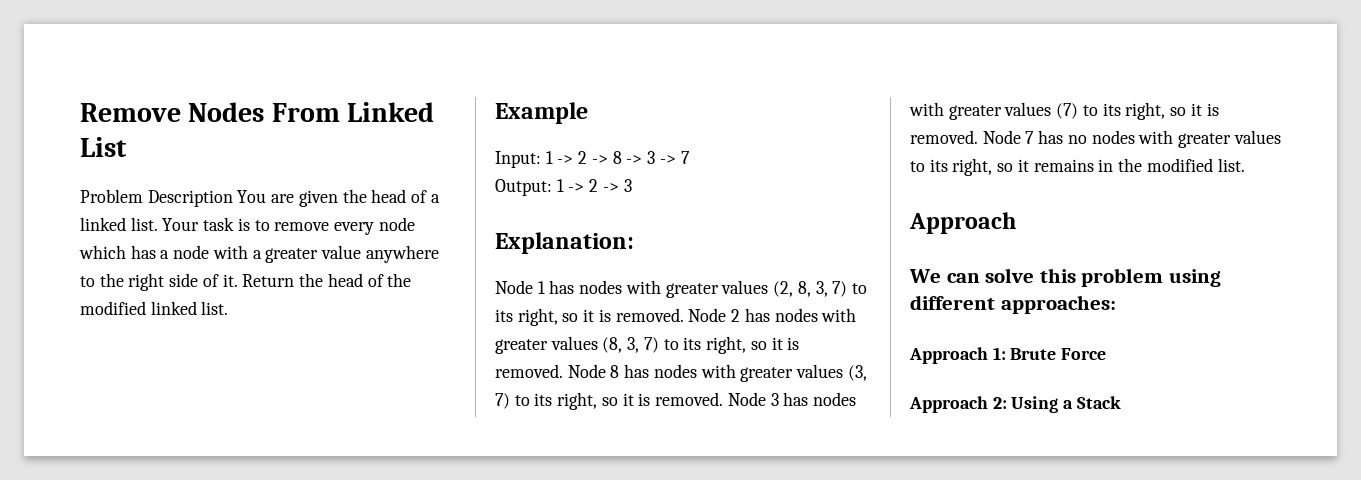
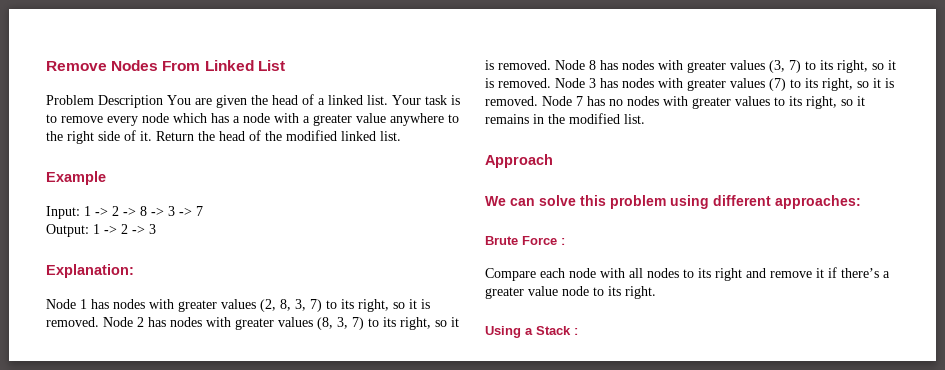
- Approach 1: Brute Force
- Approach 2: Using a Stack
+ Brute Force :
+ Compare each node with all nodes to its right and remove it if there’s a greater value node to its right.
+ Using a Stack :

